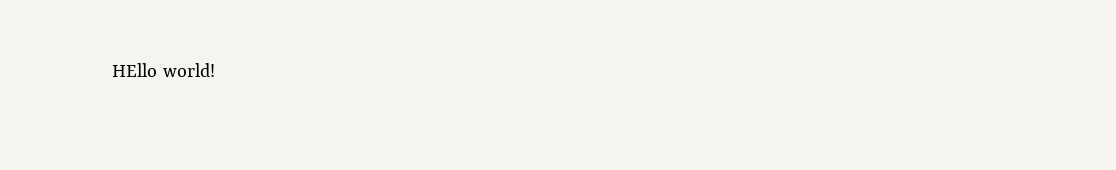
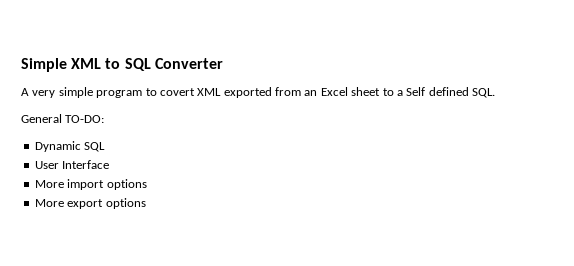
- HEllo world!
+ Simple XML to SQL Converter
+ A very simple program to covert XML exported from an Excel sheet to a Self defined SQL.
+ General TO-DO:
+ Dynamic SQL
+ User Interface
+ More import options
+ More export options

